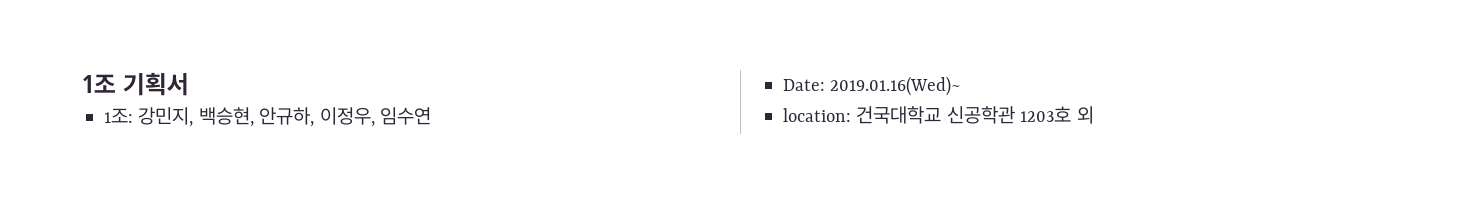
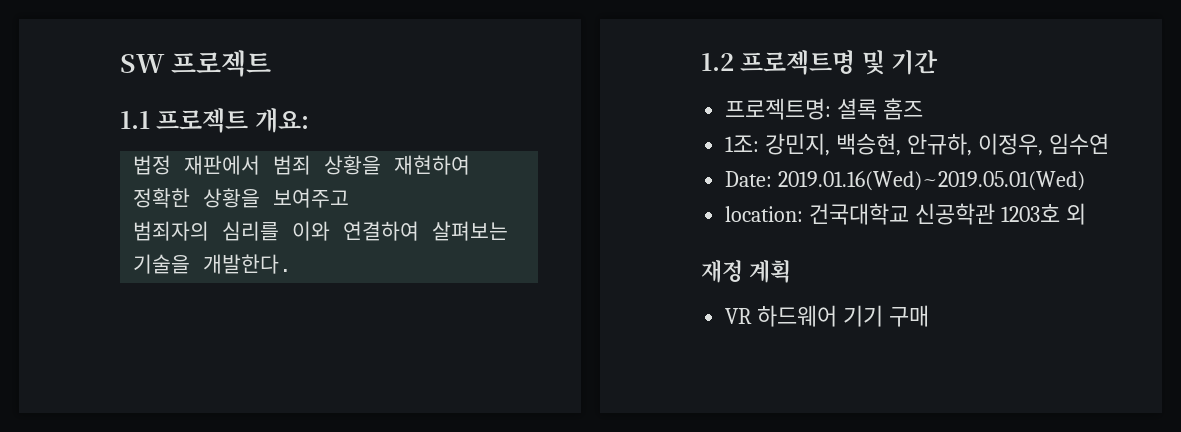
- 1조 기획서
+ SW 프로젝트
+ 1.1 프로젝트 개요:
+ 법정 재판에서 범죄 상황을 재현하여 정확한 상황을 보여주고
+ 범죄자의 심리를 이와 연결하여 살펴보는 기술을 개발한다.
+ 1.2 프로젝트명 및 기간
+ 프로젝트명: 셜록 홈즈
- Date: 2019.01.16(Wed)~
+ Date: 2019.01.16(Wed)~2019.05.01(Wed)
+ 재정 계획
+ VR 하드웨어 기기 구매

